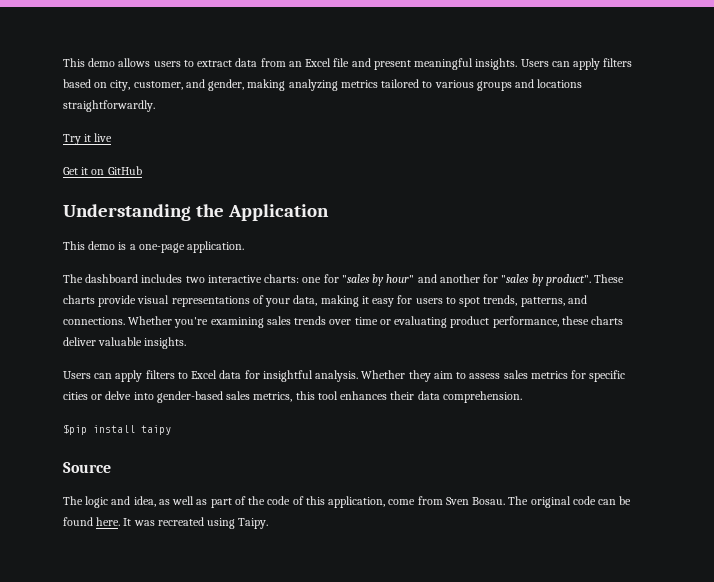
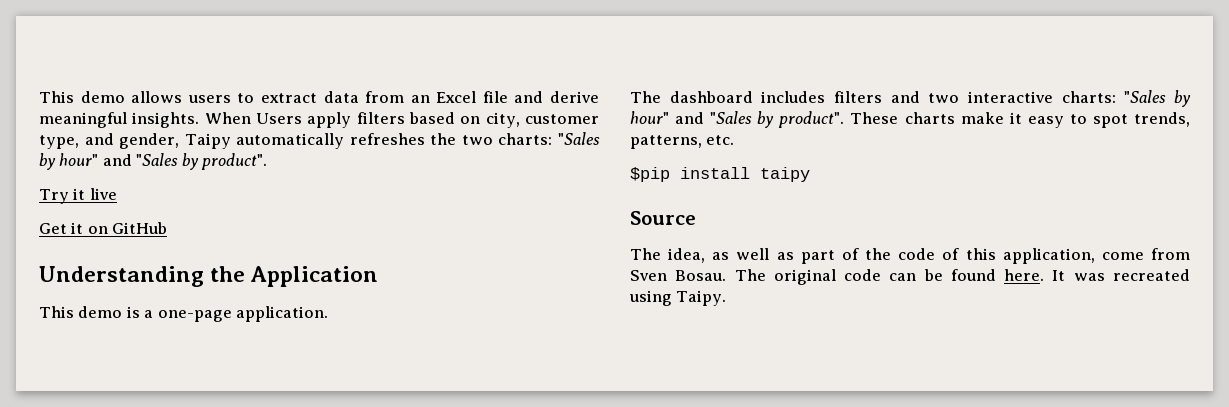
- This demo allows users to extract data from an Excel file and present meaningful insights.
+ This demo allows users to extract data from an Excel file and derive meaningful insights.
- Users can apply filters based on city, customer, and gender, making analyzing metrics tailored to various groups and locations straightforwardly.
+ When Users apply filters based on city, customer type, and gender, Taipy automatically refreshes the two charts: "Sales by hour" and "Sales by product".
- The dashboard includes two interactive charts: one for "sales by hour" and another for "sales by product". These charts provide visual representations of your data, making it easy for users to spot trends, patterns, and connections. Whether you're examining sales trends over time or evaluating product performance, these charts deliver valuable insights.
- Users can apply filters to Excel data for insightful analysis. Whether they aim to assess sales metrics for specific cities or delve into gender-based sales metrics, this tool enhances their data comprehension.
+ The dashboard includes filters and two interactive charts: "Sales by hour" and "Sales by product". These charts make it easy to spot trends, patterns, etc.
- The logic and idea, as well as part of the code of this application, come from Sven Bosau.
+ The idea, as well as part of the code of this application, come from Sven Bosau.

